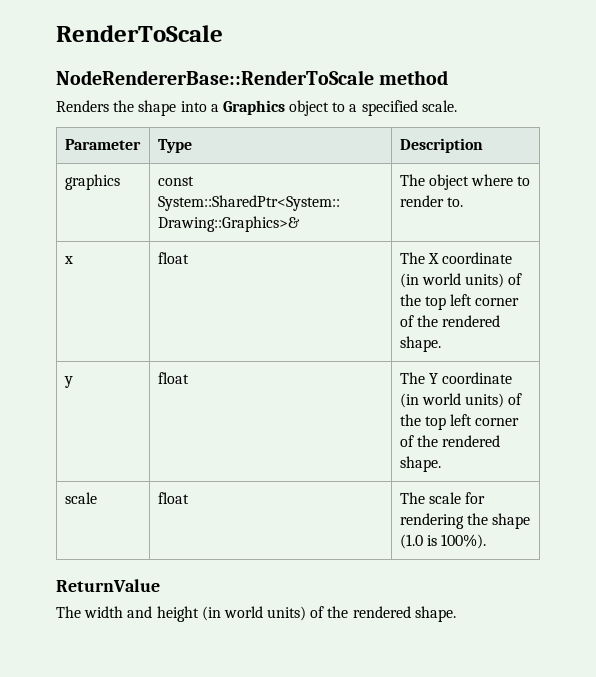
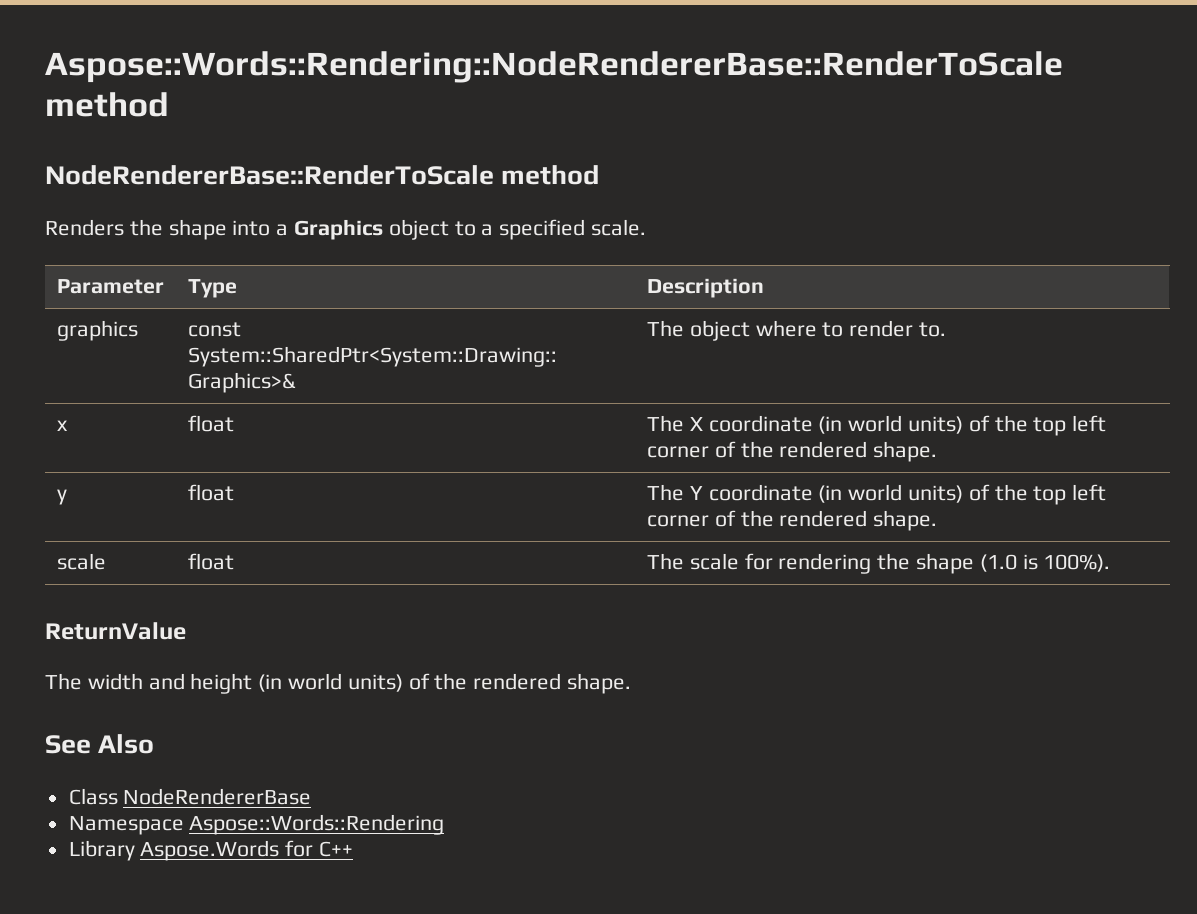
- RenderToScale
+ Aspose::Words::Rendering::NodeRendererBase::RenderToScale method
+ See Also
+ Class NodeRendererBase
+ Namespace Aspose::Words::Rendering
+ Library Aspose.Words for C++

